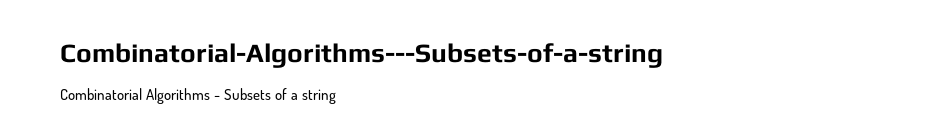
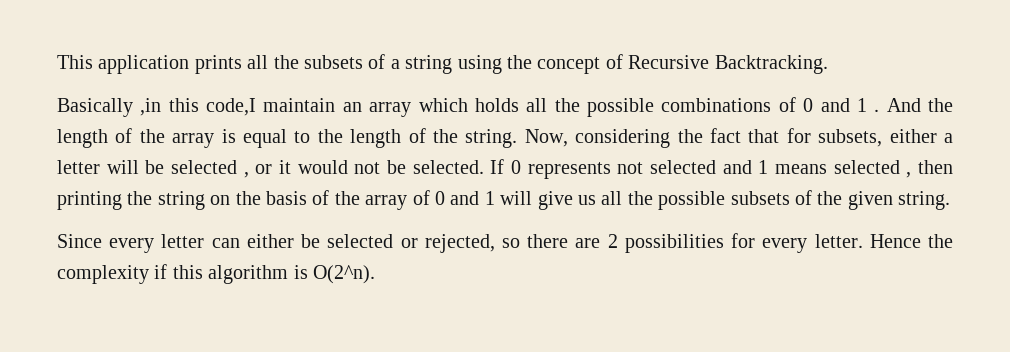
- Combinatorial-Algorithms---Subsets-of-a-string
- Combinatorial Algorithms - Subsets of a string
+ This application prints all the subsets of a string using the concept of Recursive Backtracking.
+ Basically ,in this code,I maintain an array which holds all the possible combinations of 0 and 1 . And the length of the array is equal to the length of the string. Now, considering the fact that for subsets, either a letter will be selected , or it would not be selected. If 0 represents not selected and 1 means selected , then printing the string on the basis of the array of 0 and 1 will give us all the possible subsets of the given string.
+ Since every letter can either be selected or rejected, so there are 2 possibilities for every letter. Hence the complexity if this algorithm is O(2^n).

